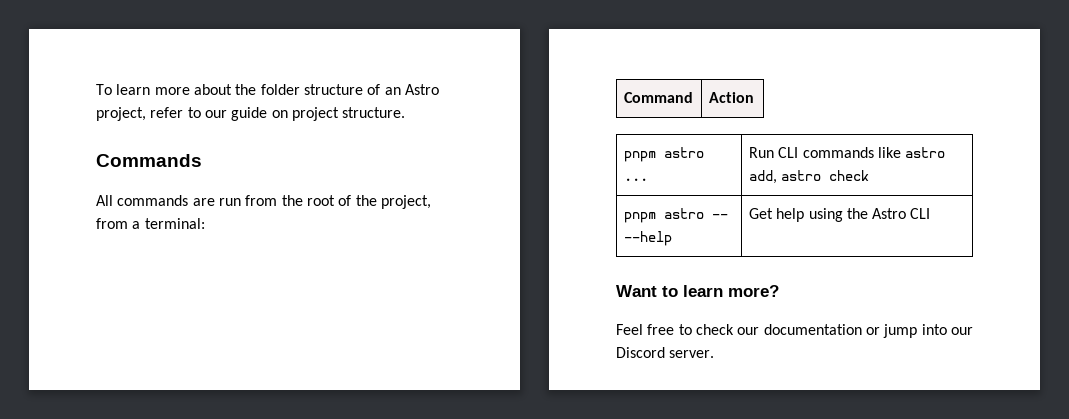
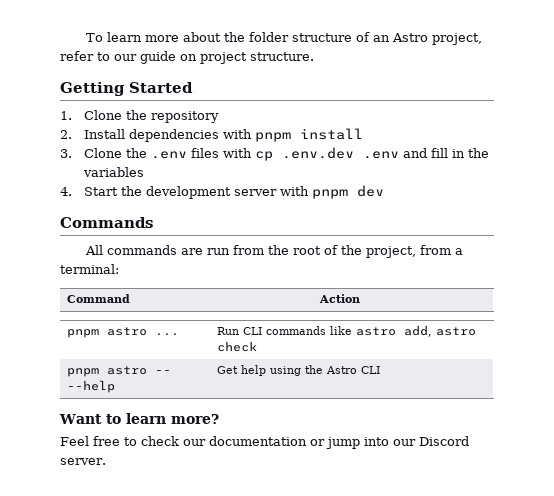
+ Getting Started
+ 1. Clone the repository
+ 2. Install dependencies with pnpm install
+ 3. Clone the .env files with cp .env.dev .env and fill in the variables
+ 4. Start the development server with pnpm dev

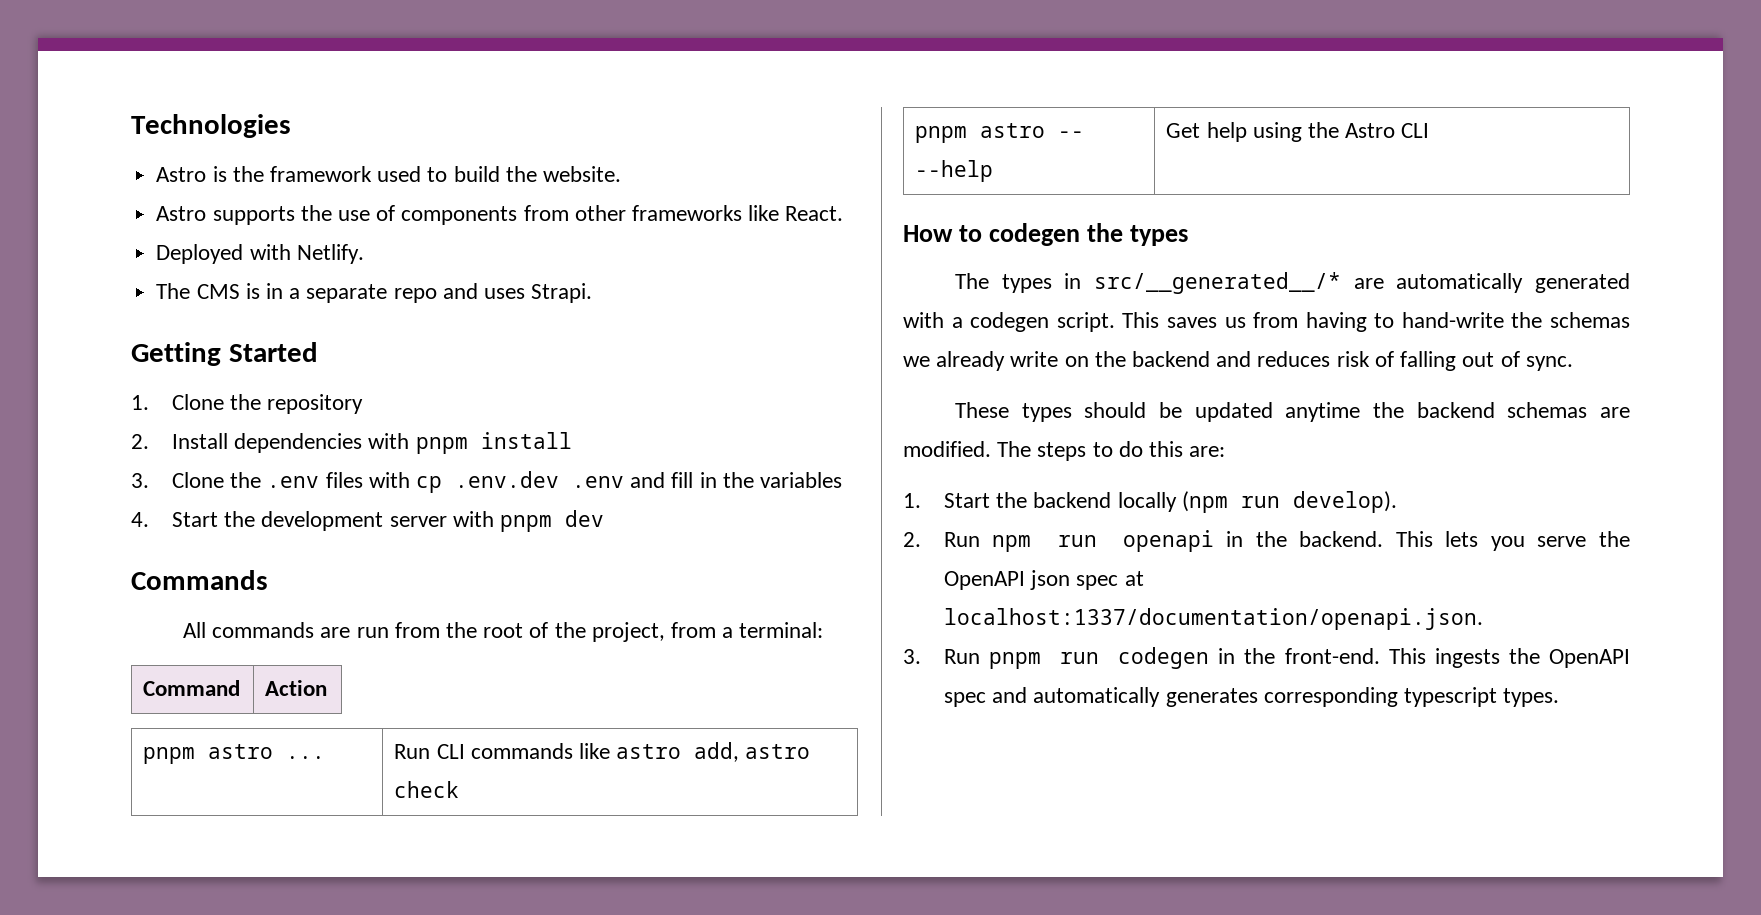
- To learn more about the folder structure of an Astro project, refer to our guide on project structure.
+ Technologies
+ Astro is the framework used to build the website.
+ Astro supports the use of components from other frameworks like React.
+ Deployed with Netlify.
+ The CMS is in a separate repo and uses Strapi.
- Want to learn more?
- Feel free to check our documentation or jump into our Discord server.
+ How to codegen the types
+ The types in src/__generated__/* are automatically generated with a codegen script. This saves us from having to hand-write the schemas we already write on the backend and reduces risk of falling out of sync.
+ These types should be updated anytime the backend schemas are modified. The steps to do this are:
+ 1. Start the backend locally (npm run develop).
+ 2. Run npm run openapi in the backend. This lets you serve the OpenAPI json spec at localhost:1337/documentation/openapi.json.
+ 3. Run pnpm run codegen in the front-end. This ingests the OpenAPI spec and automatically generates corresponding typescript types.

